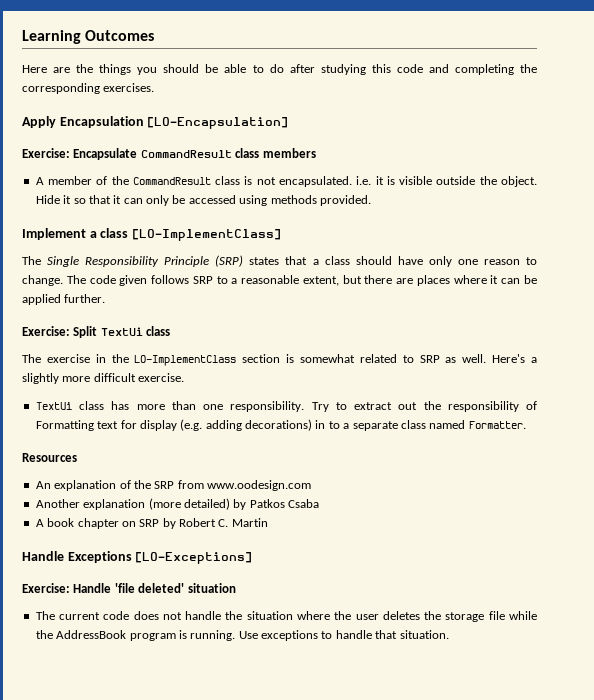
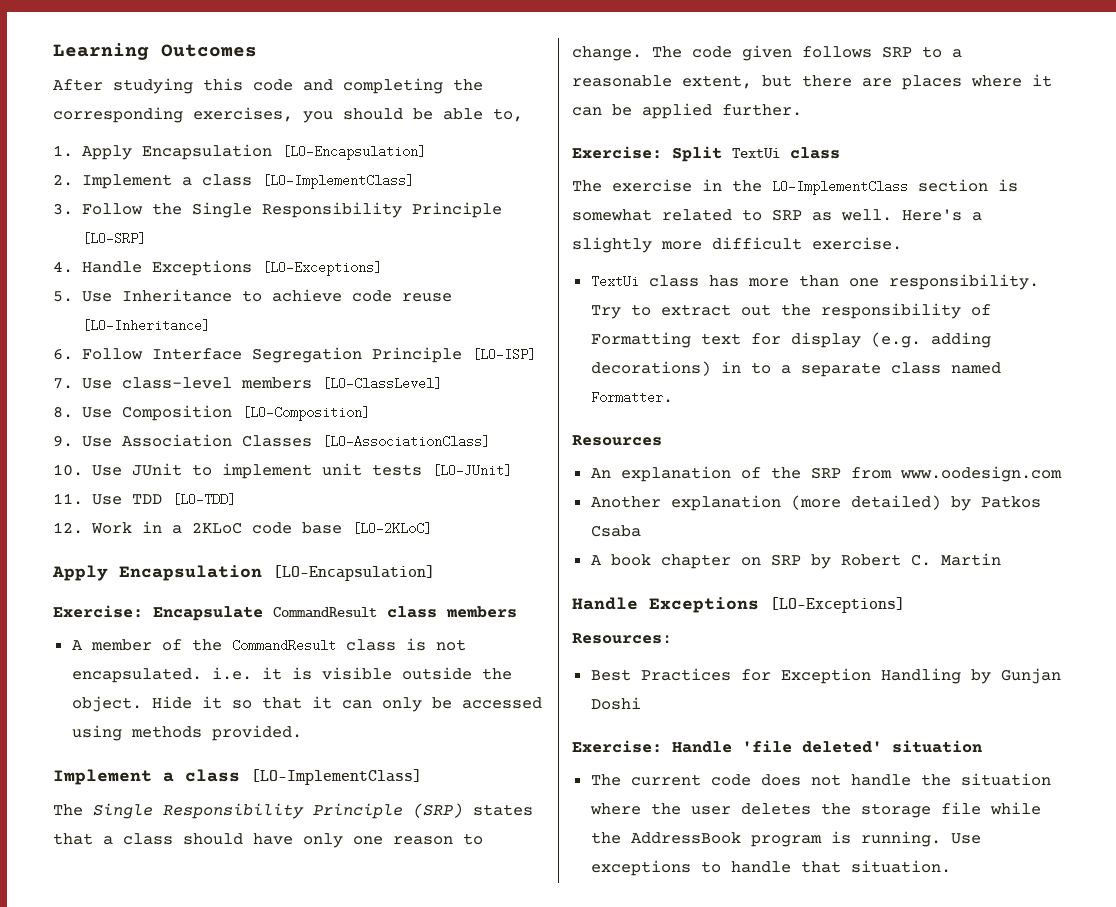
- Here are the things you should be able to do after studying this code and completing the corresponding exercises.
+ After studying this code and completing the corresponding exercises, you should be able to,
+ 1. Apply Encapsulation [LO-Encapsulation]
+ 2. Implement a class [LO-ImplementClass]
+ 3. Follow the Single Responsibility Principle [LO-SRP]
+ 4. Handle Exceptions [LO-Exceptions]
+ 5. Use Inheritance to achieve code reuse [LO-Inheritance]
+ 6. Follow Interface Segregation Principle [LO-ISP]
+ 7. Use class-level members [LO-ClassLevel]
+ 8. Use Composition [LO-Composition]
+ 9. Use Association Classes [LO-AssociationClass]
+ 10. Use JUnit to implement unit tests [LO-JUnit]
+ 11. Use TDD [LO-TDD]
+ 12. Work in a 2KLoC code base [LO-2KLoC]
+ Resources:
+ Best Practices for Exception Handling by Gunjan Doshi

